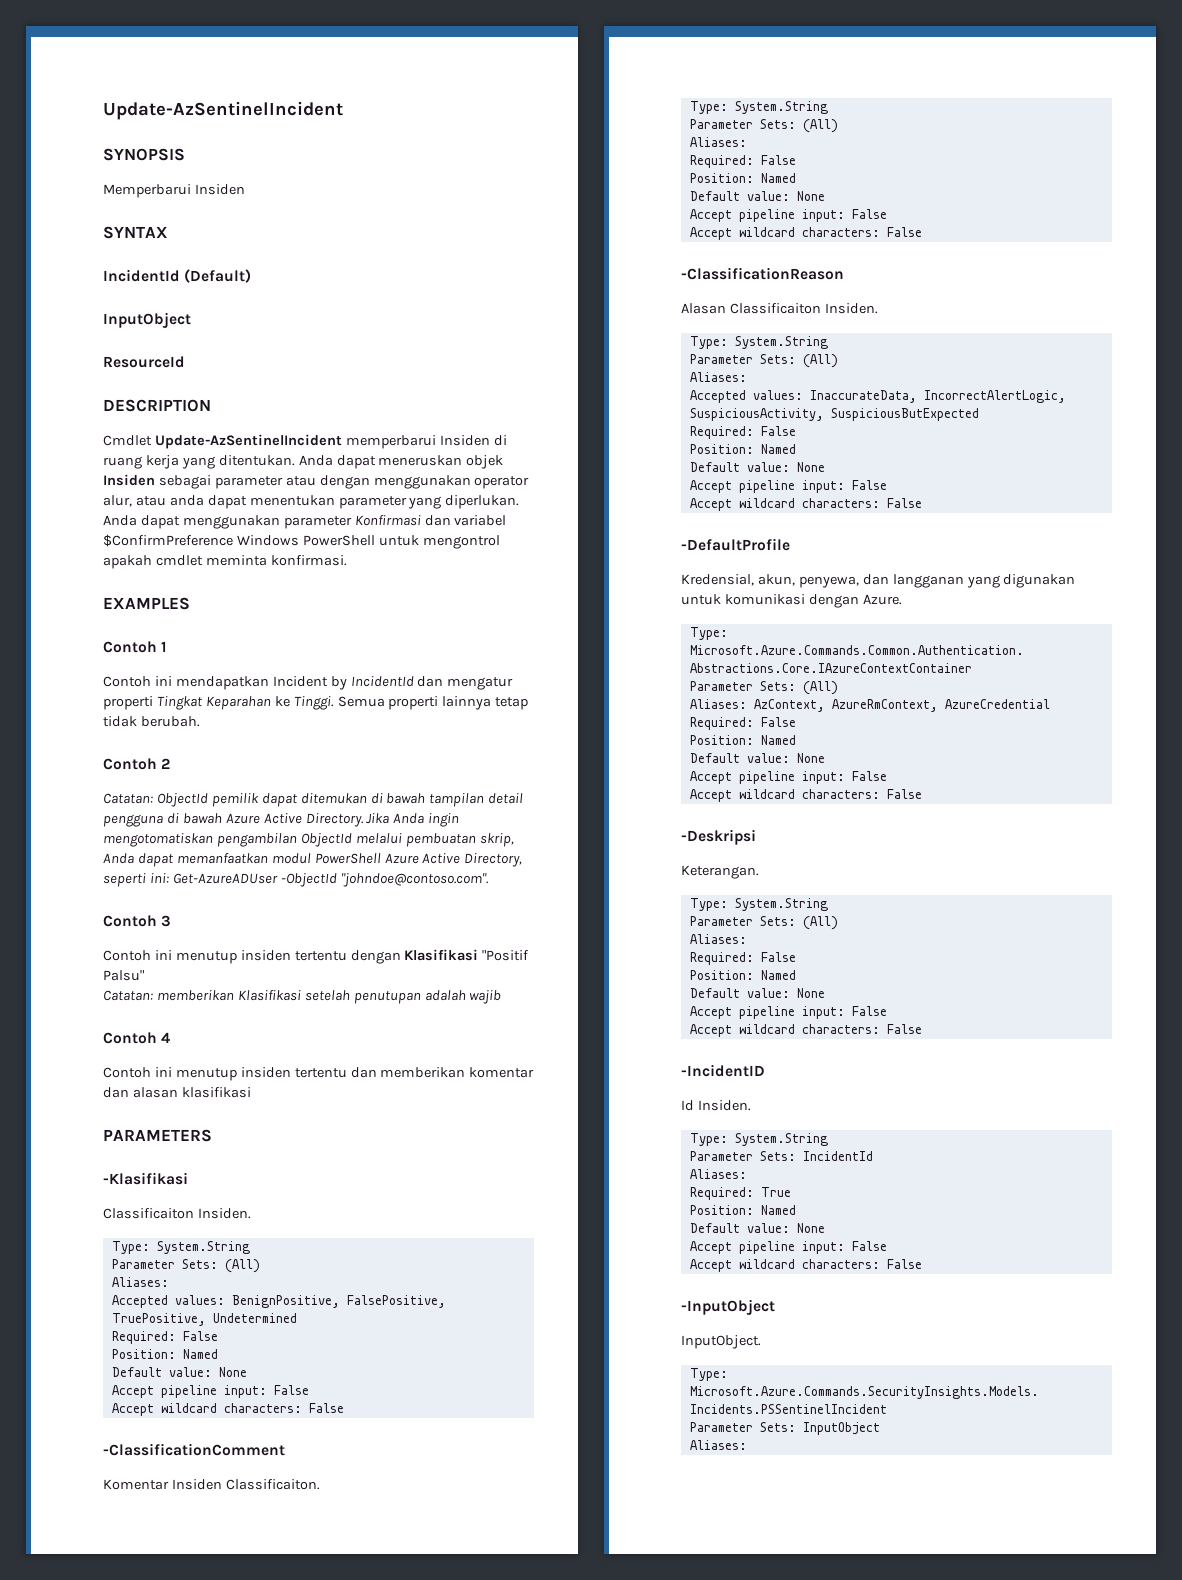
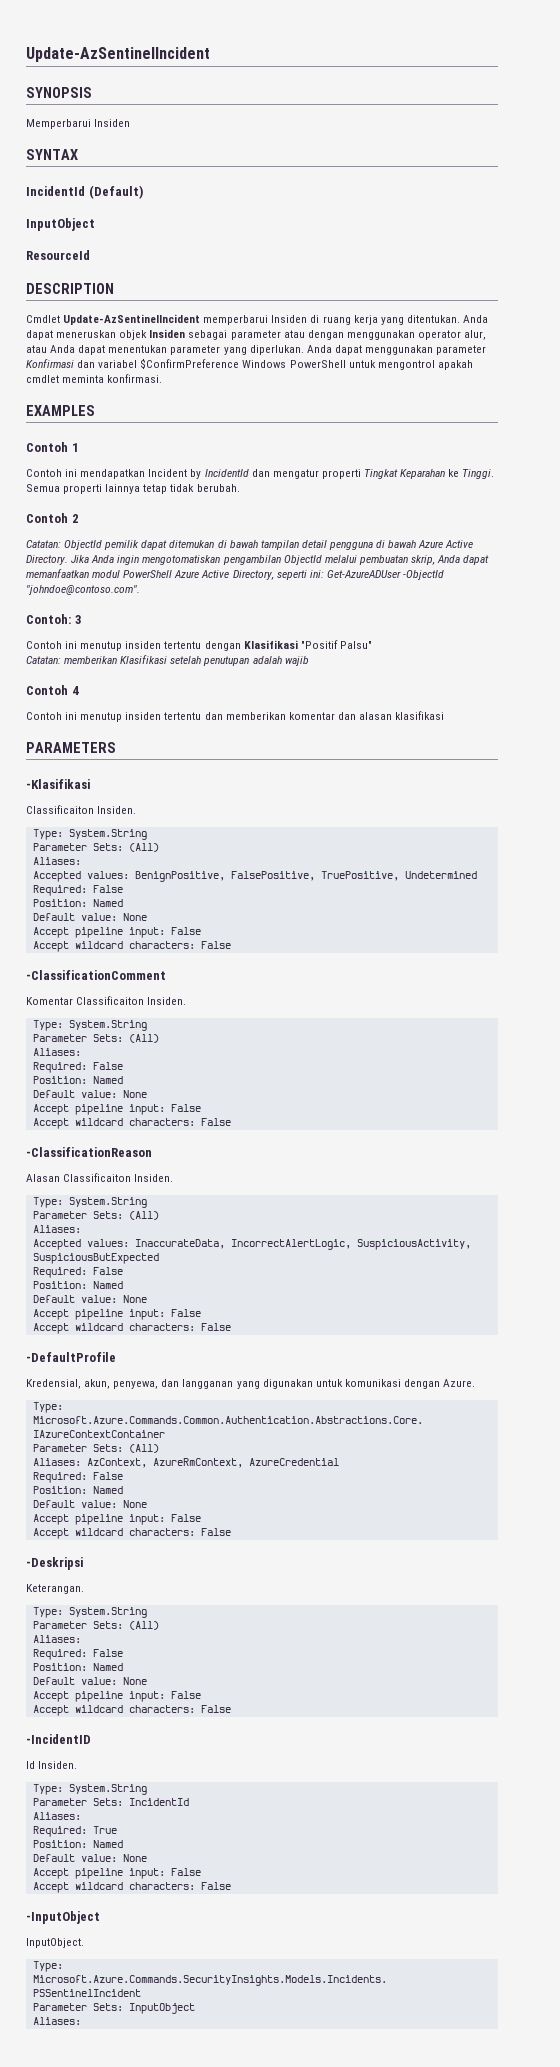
- Anda dapat meneruskan objek Insiden sebagai parameter atau dengan menggunakan operator alur, atau anda dapat menentukan parameter yang diperlukan.
+ Anda dapat meneruskan objek Insiden sebagai parameter atau dengan menggunakan operator alur, atau Anda dapat menentukan parameter yang diperlukan.
- Contoh 3
+ Contoh: 3
- Komentar Insiden Classificaiton.
+ Komentar Classificaiton Insiden.

